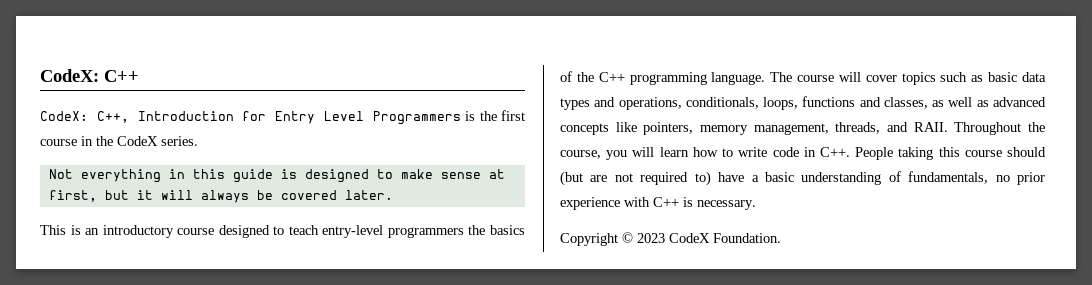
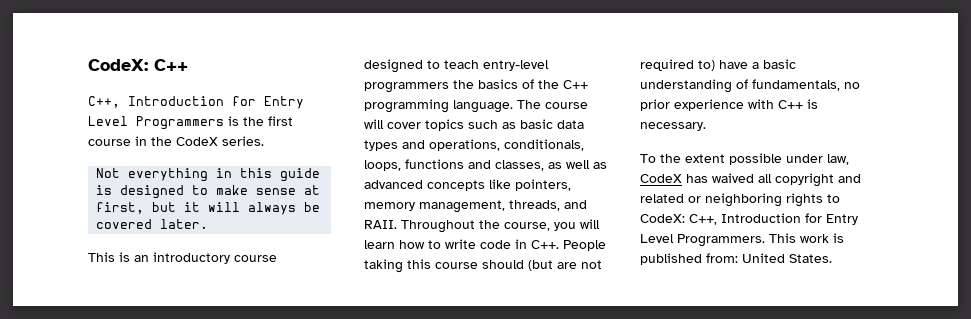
- CodeX: C++, Introduction for Entry Level Programmers is the first course in the CodeX series.
+ C++, Introduction for Entry Level Programmers is the first course in the CodeX series.
- Copyright © 2023 CodeX Foundation.
+ To the extent possible under law, CodeX has waived all copyright and related or neighboring rights to CodeX: C++, Introduction for Entry Level Programmers. This work is published from: United States.

